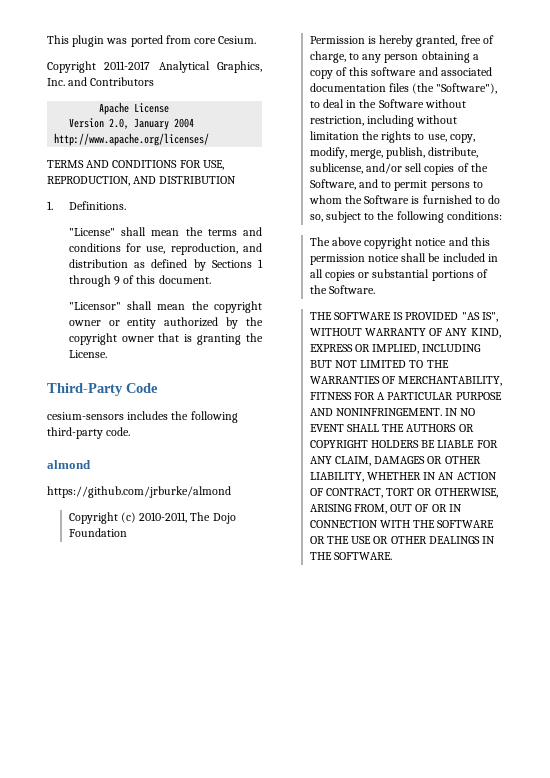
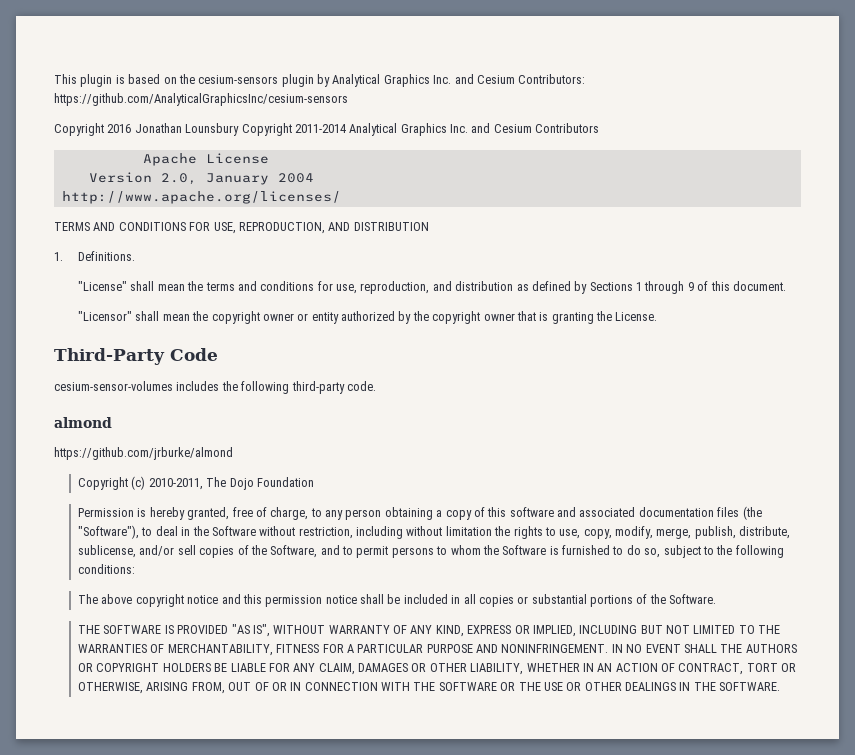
- This plugin was ported from core Cesium.
- Copyright 2011-2017 Analytical Graphics, Inc. and Contributors
+ This plugin is based on the cesium-sensors plugin by Analytical Graphics Inc. and Cesium Contributors: https://github.com/AnalyticalGraphicsInc/cesium-sensors
+ Copyright 2016 Jonathan Lounsbury Copyright 2011-2014 Analytical Graphics Inc. and Cesium Contributors
- cesium-sensors includes the following third-party code.
+ cesium-sensor-volumes includes the following third-party code.

